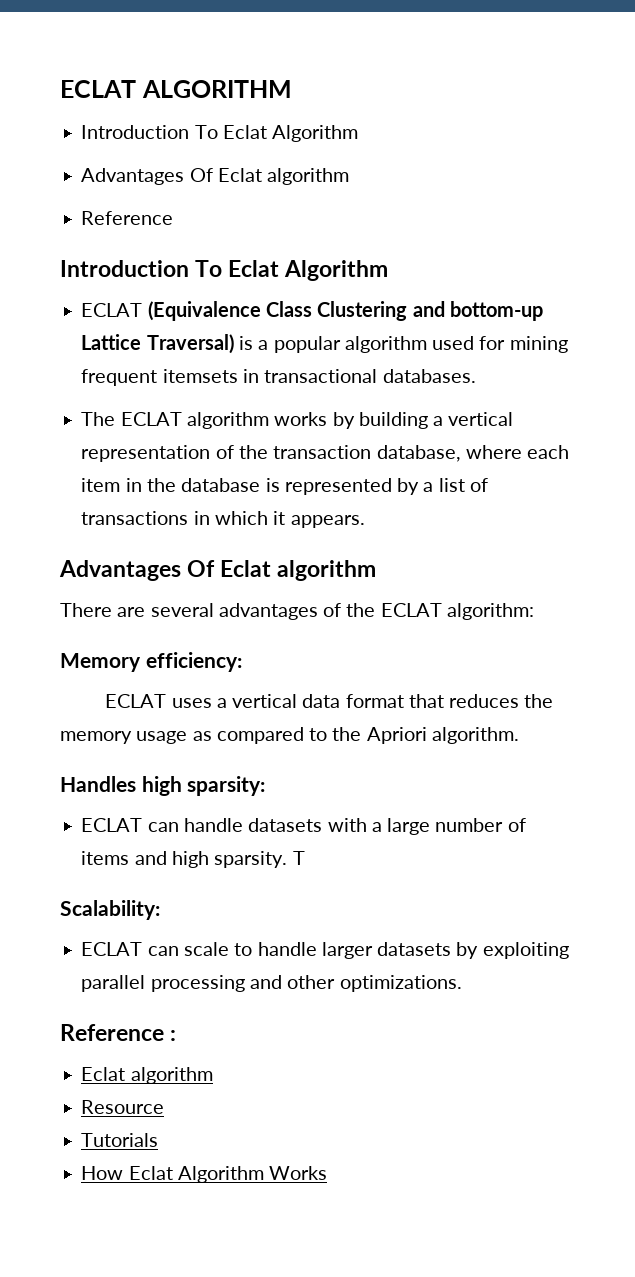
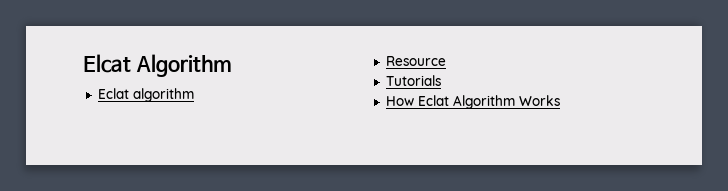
- ECLAT ALGORITHM
- Introduction To Eclat Algorithm
- Advantages Of Eclat algorithm
- Reference
- Introduction To Eclat Algorithm
- ECLAT (Equivalence Class Clustering and bottom-up Lattice Traversal) is a popular algorithm used for mining frequent itemsets in transactional databases.
- The ECLAT algorithm works by building a vertical representation of the transaction database, where each item in the database is represented by a list of transactions in which it appears.
- Advantages Of Eclat algorithm
- There are several advantages of the ECLAT algorithm:
- Memory efficiency:
- ECLAT uses a vertical data format that reduces the memory usage as compared to the Apriori algorithm.
- Handles high sparsity:
- ECLAT can handle datasets with a large number of items and high sparsity. T
- Scalability:
- ECLAT can scale to handle larger datasets by exploiting parallel processing and other optimizations.
- Reference :
+ Elcat Algorithm

